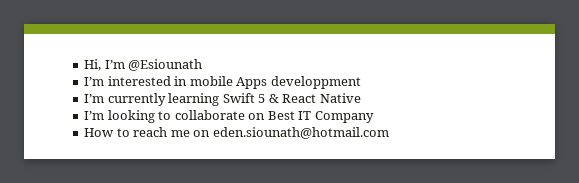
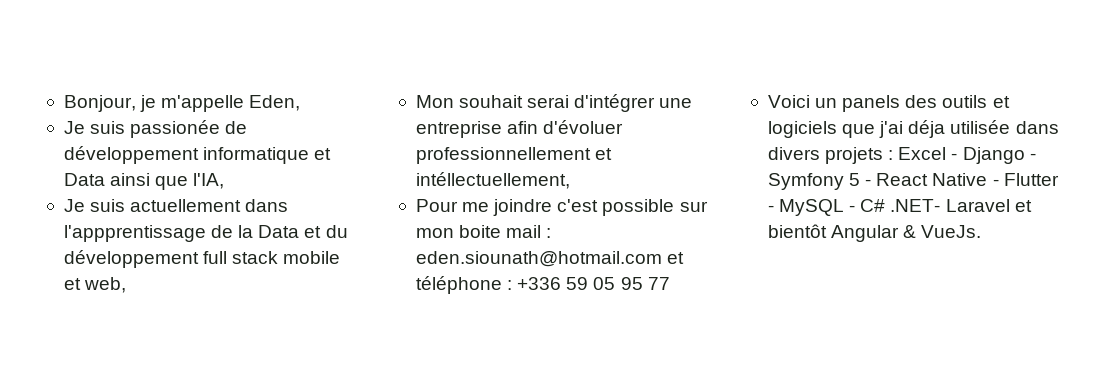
- Hi, I’m @Esiounath
- I’m interested in mobile Apps developpment
- I’m currently learning Swift 5 & React Native
- I’m looking to collaborate on Best IT Company
- How to reach me on eden.siounath@hotmail.com
+ Bonjour, je m'appelle Eden,
+ Je suis passionée de développement informatique et Data ainsi que l'IA,
+ Je suis actuellement dans l'appprentissage de la Data et du développement full stack mobile et web,
+ Mon souhait serai d'intégrer une entreprise afin d'évoluer professionnellement et intéllectuellement,
+ Pour me joindre c'est possible sur mon boite mail : eden.siounath@hotmail.com et téléphone : +336 59 05 95 77
+ Voici un panels des outils et logiciels que j'ai déja utilisée dans divers projets : Excel - Django - Symfony 5 - React Native - Flutter - MySQL - C# .NET- Laravel et bientôt Angular & VueJs.

